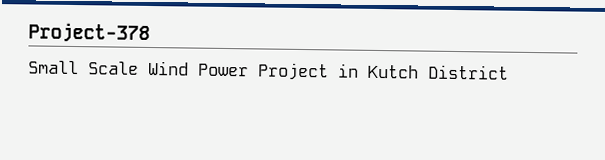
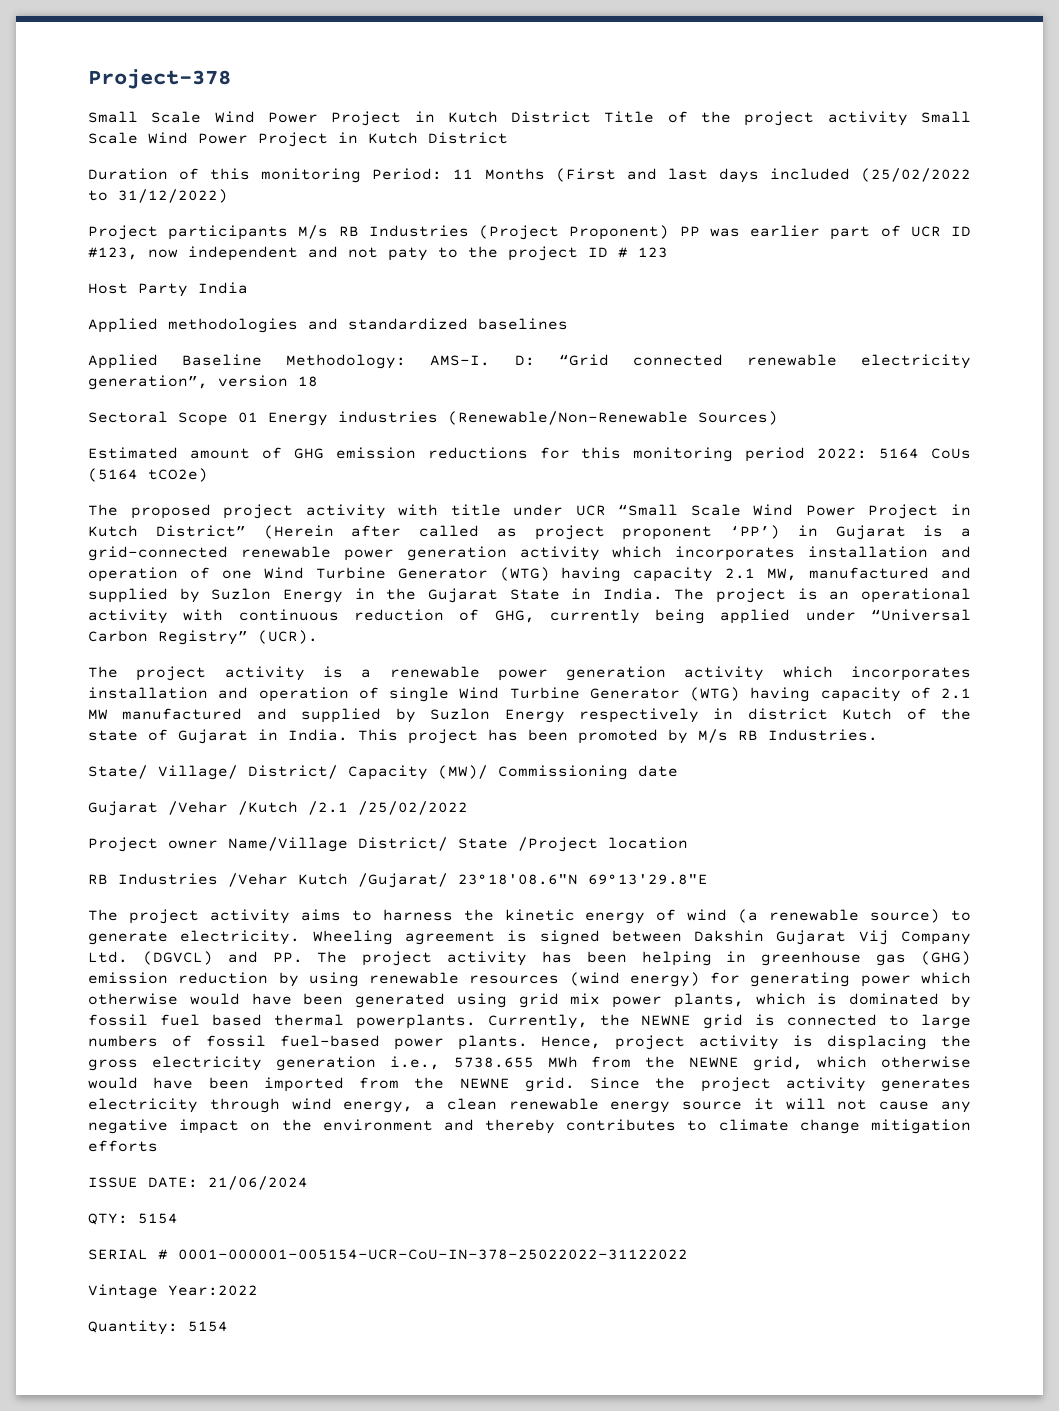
- Small Scale Wind Power Project in Kutch District
+ Small Scale Wind Power Project in Kutch District Title of the project activity Small Scale Wind Power Project in Kutch District
+ Duration of this monitoring Period: 11 Months (First and last days included (25/02/2022 to 31/12/2022)
+ Project participants M/s RB Industries (Project Proponent) PP was earlier part of UCR ID #123, now independent and not paty to the project ID # 123
+ Host Party India
+ Applied methodologies and standardized baselines
+ Applied Baseline Methodology: AMS-I. D: “Grid connected renewable electricity generation”, version 18
+ Sectoral Scope 01 Energy industries (Renewable/Non-Renewable Sources)
+ Estimated amount of GHG emission reductions for this monitoring period 2022: 5164 CoUs (5164 tCO2e)
+ The proposed project activity with title under UCR “Small Scale Wind Power Project in Kutch District” (Herein after called as project proponent ‘PP’) in Gujarat is a grid-connected renewable power generation activity which incorporates installation and operation of one Wind Turbine Generator (WTG) having capacity 2.1 MW, manufactured and supplied by Suzlon Energy in the Gujarat State in India. The project is an operational activity with continuous reduction of GHG, currently being applied under “Universal Carbon Registry” (UCR).
+ The project activity is a renewable power generation activity which incorporates installation and operation of single Wind Turbine Generator (WTG) having capacity of 2.1 MW manufactured and supplied by Suzlon Energy respectively in district Kutch of the state of Gujarat in India. This project has been promoted by M/s RB Industries.
+ State/ Village/ District/ Capacity (MW)/ Commissioning date
+ Gujarat /Vehar /Kutch /2.1 /25/02/2022
+ Project owner Name/Village District/ State /Project location
+ RB Industries /Vehar Kutch /Gujarat/ 23°18'08.6"N 69°13'29.8"E
+ The project activity aims to harness the kinetic energy of wind (a renewable source) to generate electricity. Wheeling agreement is signed between Dakshin Gujarat Vij Company Ltd. (DGVCL) and PP. The project activity has been helping in greenhouse gas (GHG) emission reduction by using renewable resources (wind energy) for generating power which otherwise would have been generated using grid mix power plants, which is dominated by fossil fuel based thermal powerplants. Currently, the NEWNE grid is connected to large numbers of fossil fuel-based power plants. Hence, project activity is displacing the gross electricity generation i.e., 5738.655 MWh from the NEWNE grid, which otherwise would have been imported from the NEWNE grid. Since the project activity generates electricity through wind energy, a clean renewable energy source it will not cause any negative impact on the environment and thereby contributes to climate change mitigation efforts
+ ISSUE DATE: 21/06/2024
+ QTY: 5154
+ SERIAL # 0001-000001-005154-UCR-CoU-IN-378-25022022-31122022
+ Vintage Year:2022
+ Quantity: 5154

